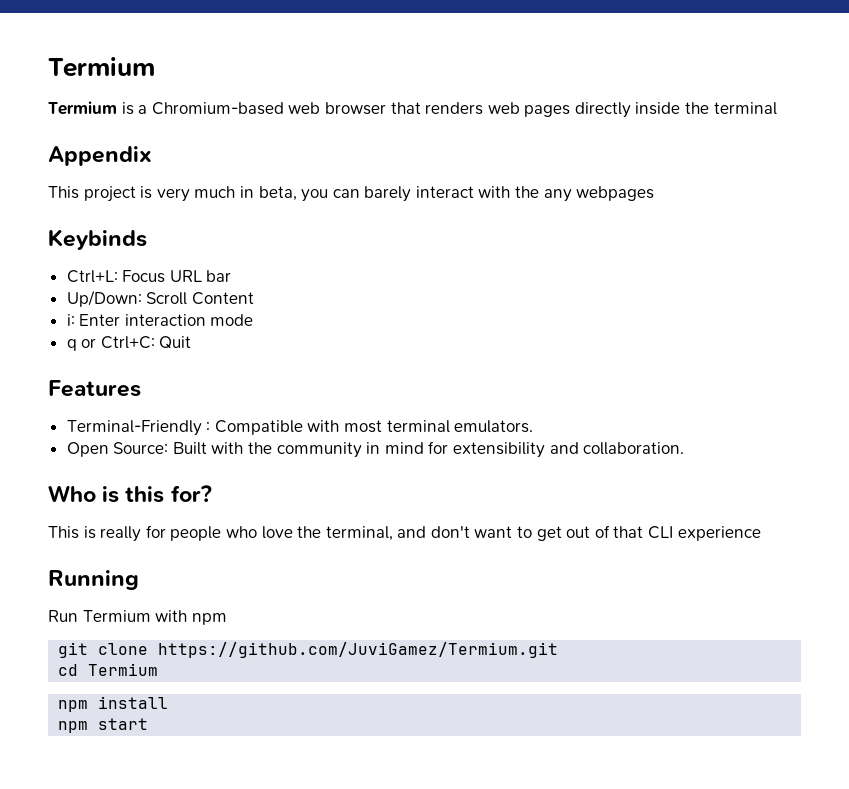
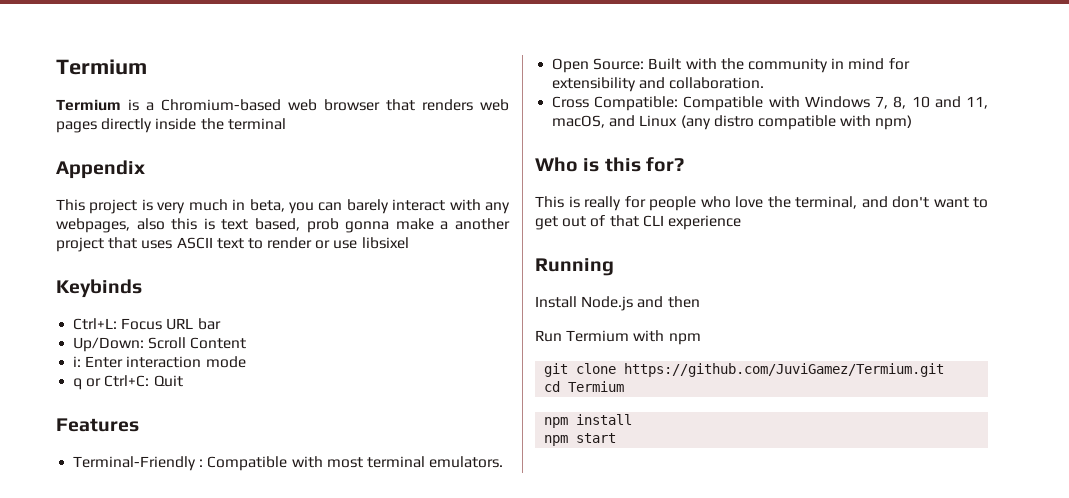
- This project is very much in beta, you can barely interact with the any webpages
+ This project is very much in beta, you can barely interact with any webpages, also this is text based, prob gonna make a another project that uses ASCII text to render or use libsixel
+ Cross Compatible: Compatible with Windows 7, 8, 10 and 11, macOS, and Linux (any distro compatible with npm)
+ Install Node.js and then

